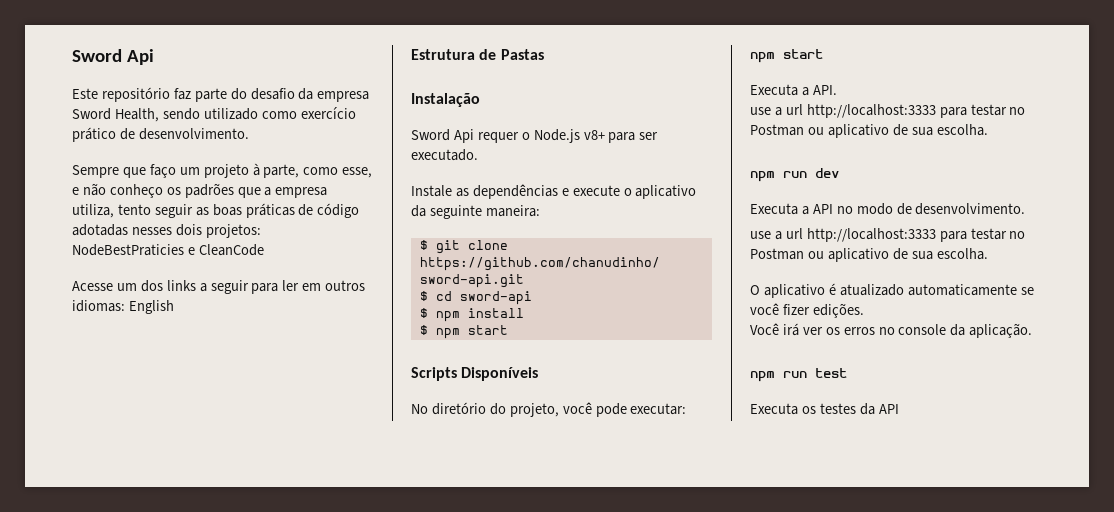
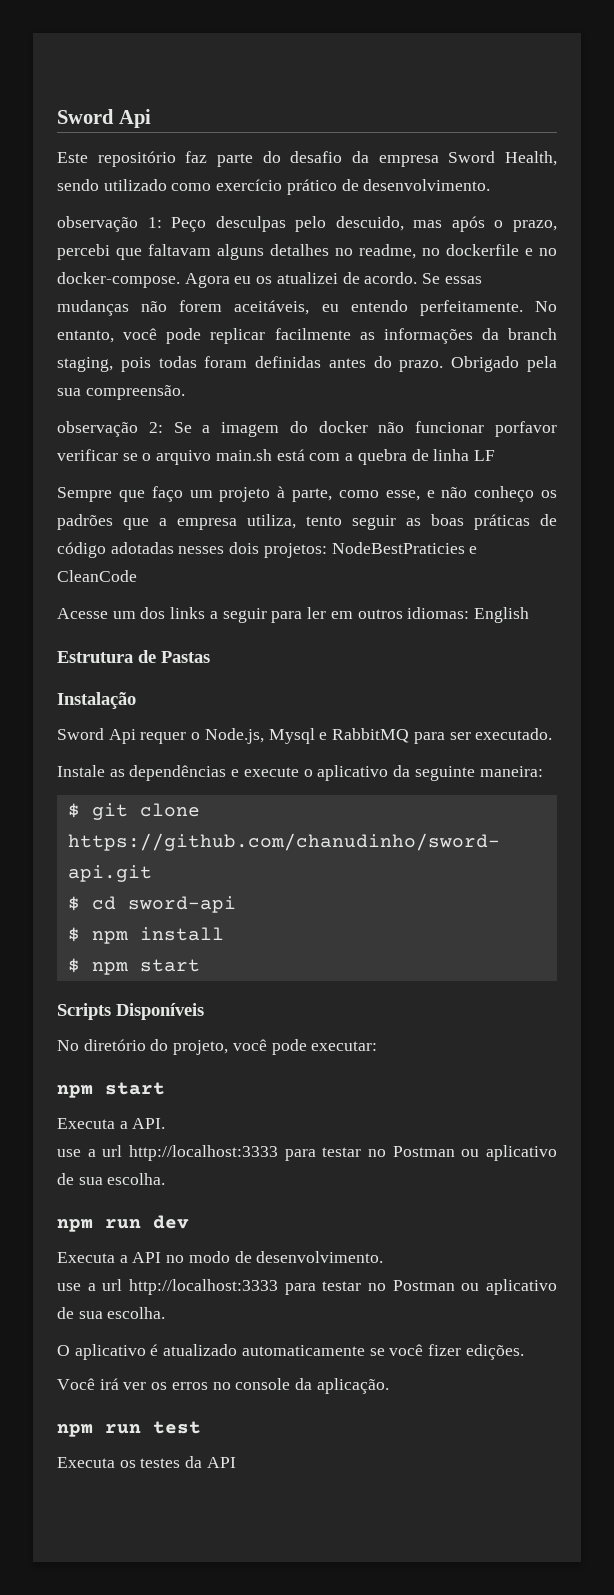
+ observação 1: Peço desculpas pelo descuido, mas após o prazo, percebi que faltavam alguns detalhes no readme, no dockerfile e no docker-compose. Agora eu os atualizei de acordo. Se essas mudanças não forem aceitáveis, eu entendo perfeitamente. No entanto, você pode replicar facilmente as informações da branch staging, pois todas foram definidas antes do prazo. Obrigado pela sua compreensão.
+ observação 2: Se a imagem do docker não funcionar porfavor verificar se o arquivo main.sh está com a quebra de linha LF
- Sword Api requer o Node.js v8+ para ser executado.
+ Sword Api requer o Node.js, Mysql e RabbitMQ para ser executado.

